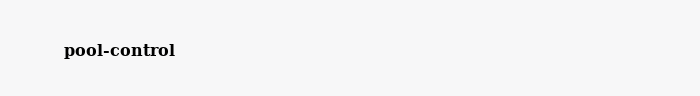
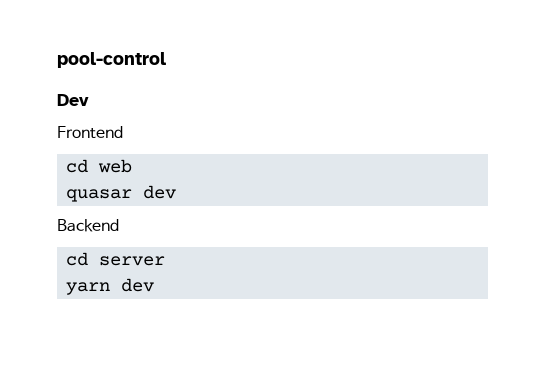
+ Dev
+ Frontend
+ cd web
+ quasar dev
+ Backend
+ cd server
+ yarn dev

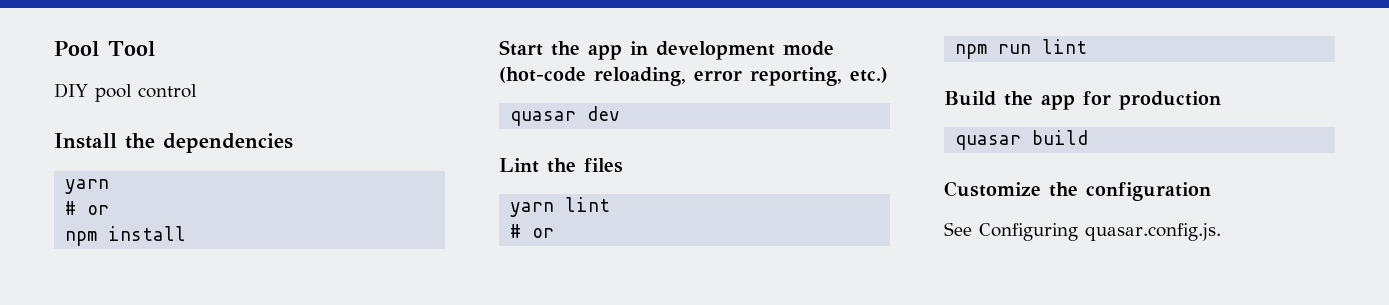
- pool-control
- Dev
- Frontend
- cd web
+ Pool Tool
+ DIY pool control
+ Install the dependencies
+ yarn
+ # or
+ npm install
+ Start the app in development mode (hot-code reloading, error reporting, etc.)
  quasar dev
- Backend
- cd server
- yarn dev
+ Lint the files
+ yarn lint
+ # or
+ npm run lint
+ Build the app for production
+ quasar build
+ Customize the configuration
+ See Configuring quasar.config.js.

